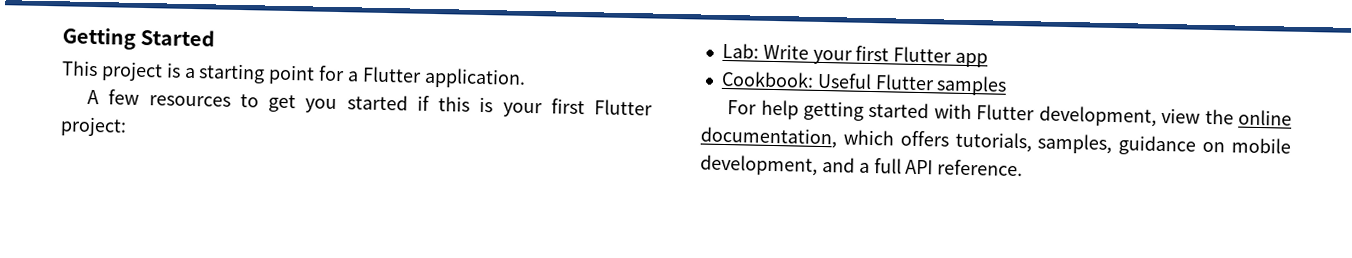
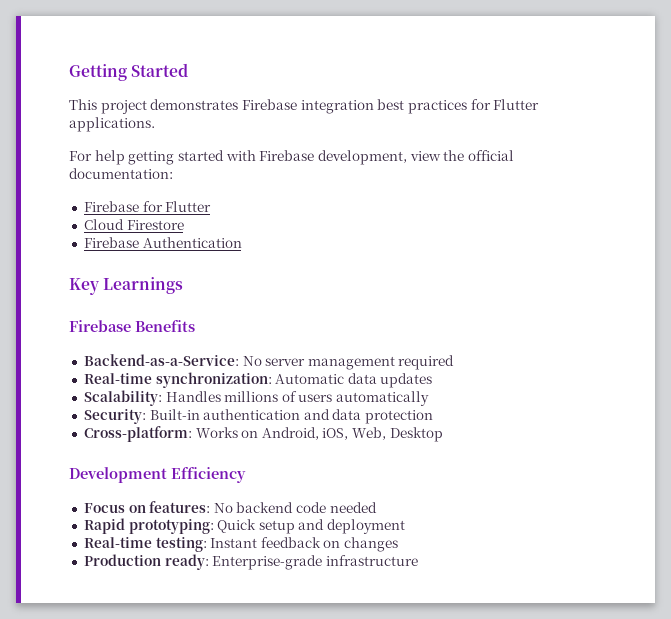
- This project is a starting point for a Flutter application.
- A few resources to get you started if this is your first Flutter project:
- Lab: Write your first Flutter app
- Cookbook: Useful Flutter samples
+ This project demonstrates Firebase integration best practices for Flutter applications.
- For help getting started with Flutter development, view the online documentation, which offers tutorials, samples, guidance on mobile development, and a full API reference.
+ For help getting started with Firebase development, view the official documentation:
+ Firebase for Flutter
+ Cloud Firestore
+ Firebase Authentication
+ Key Learnings
+ Firebase Benefits
+ Backend-as-a-Service: No server management required
+ Real-time synchronization: Automatic data updates
+ Scalability: Handles millions of users automatically
+ Security: Built-in authentication and data protection
+ Cross-platform: Works on Android, iOS, Web, Desktop
+ Development Efficiency
+ Focus on features: No backend code needed
+ Rapid prototyping: Quick setup and deployment
+ Real-time testing: Instant feedback on changes
+ Production ready: Enterprise-grade infrastructure

